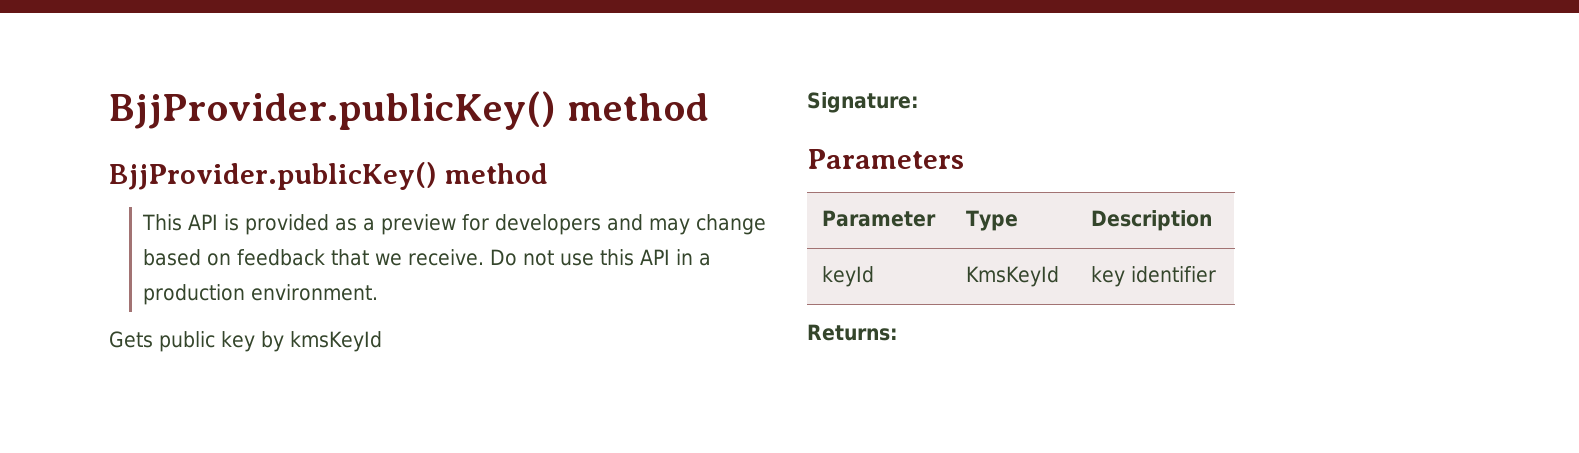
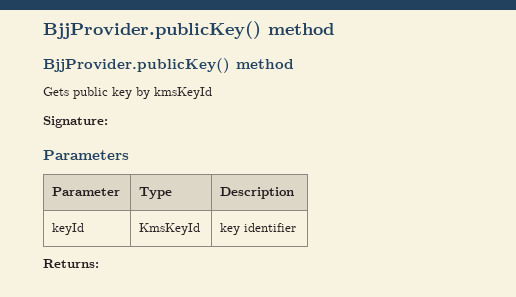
- This API is provided as a preview for developers and may change based on feedback that we receive. Do not use this API in a production environment.

